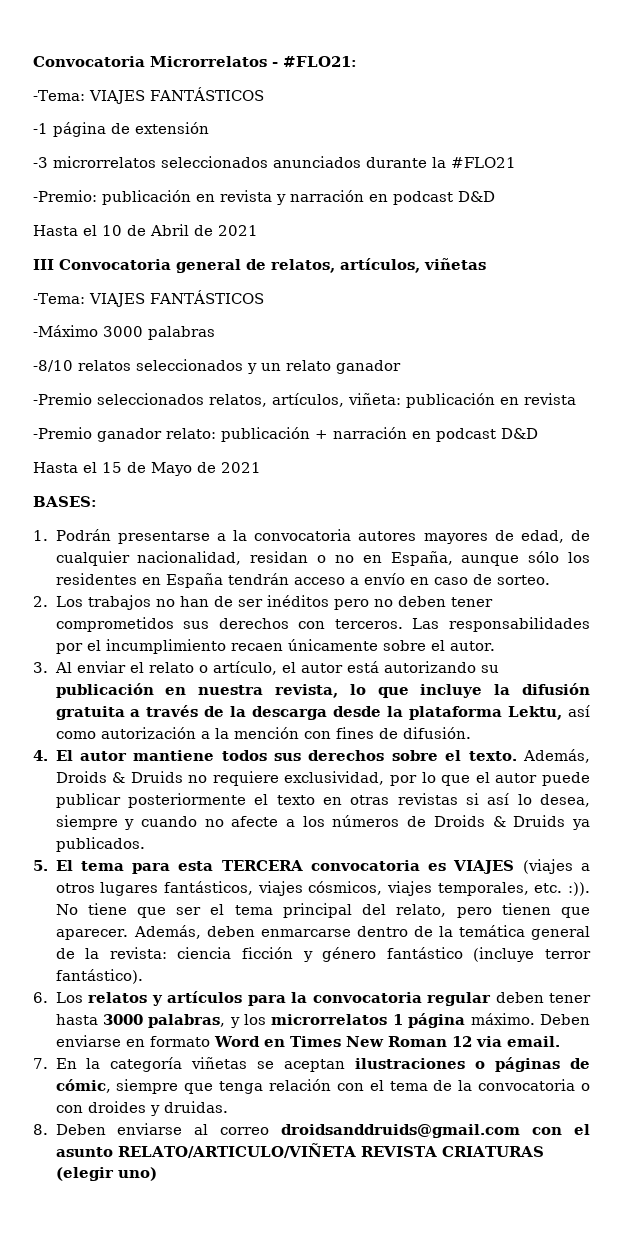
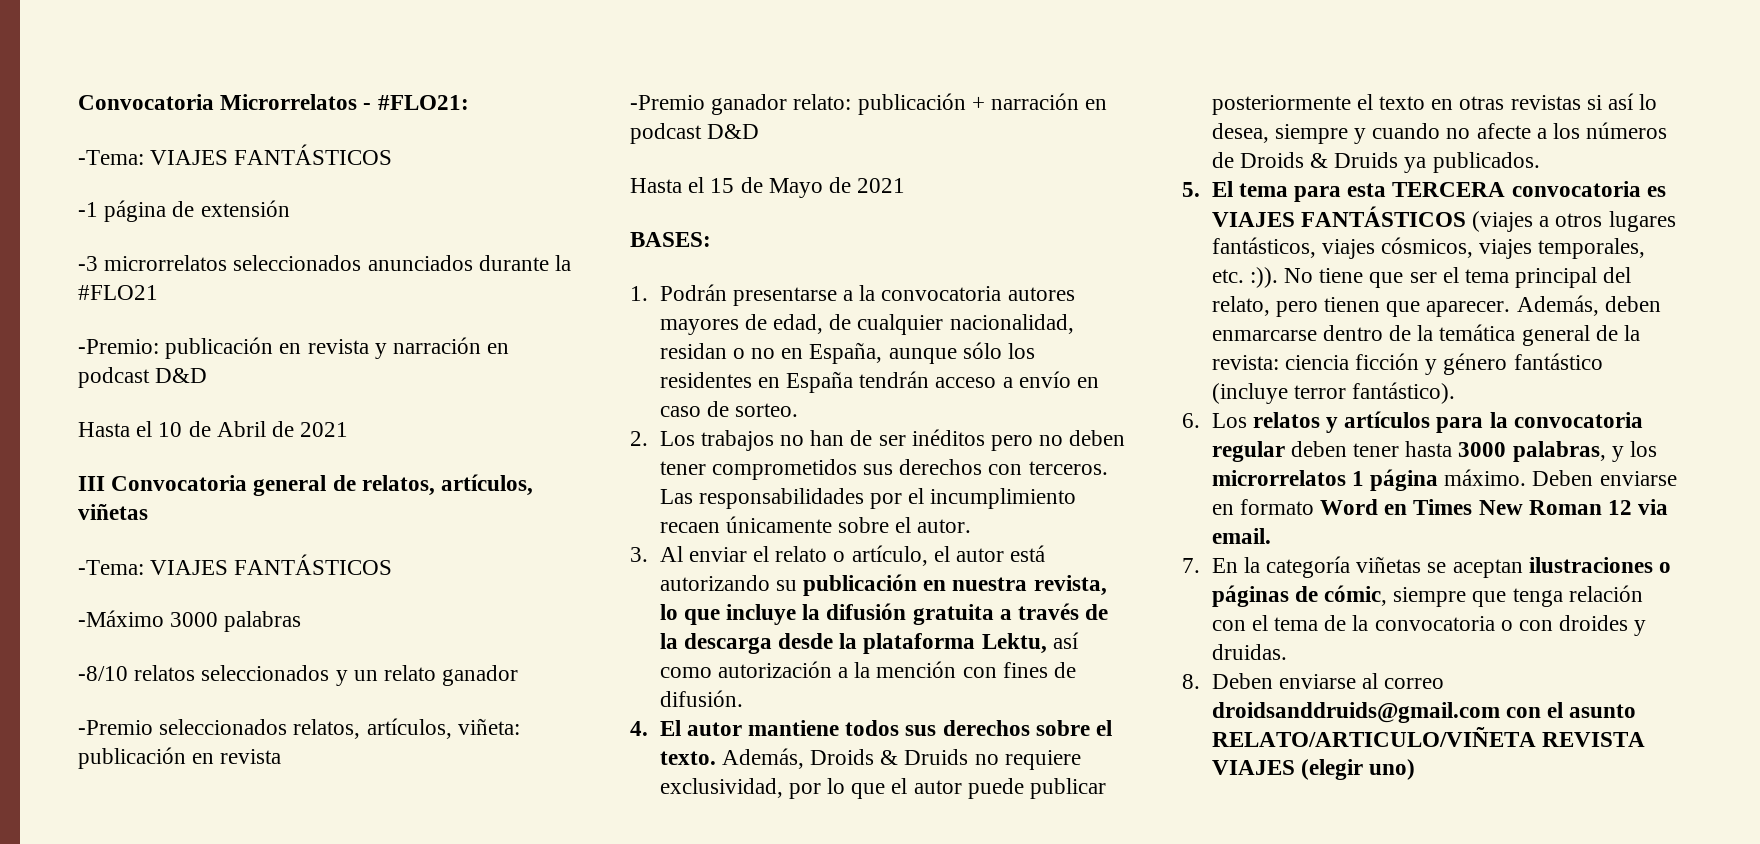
- 5. El tema para esta TERCERA convocatoria es VIAJES (viajes a otros lugares fantásticos, viajes cósmicos, viajes temporales, etc. :)).
+ 5. El tema para esta TERCERA convocatoria es VIAJES FANTÁSTICOS (viajes a otros lugares fantásticos, viajes cósmicos, viajes temporales, etc. :)).
- 8. Deben enviarse al correo droidsanddruids@gmail.com con el asunto RELATO/ARTICULO/VIÑETA REVISTA CRIATURAS (elegir uno)
+ 8. Deben enviarse al correo droidsanddruids@gmail.com con el asunto RELATO/ARTICULO/VIÑETA REVISTA VIAJES (elegir uno)

